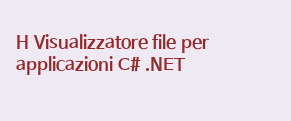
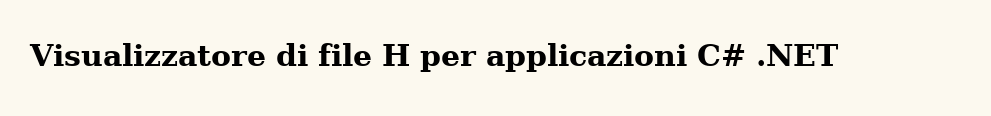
- H Visualizzatore file per applicazioni C# .NET
+ Visualizzatore di file H per applicazioni C# .NET

